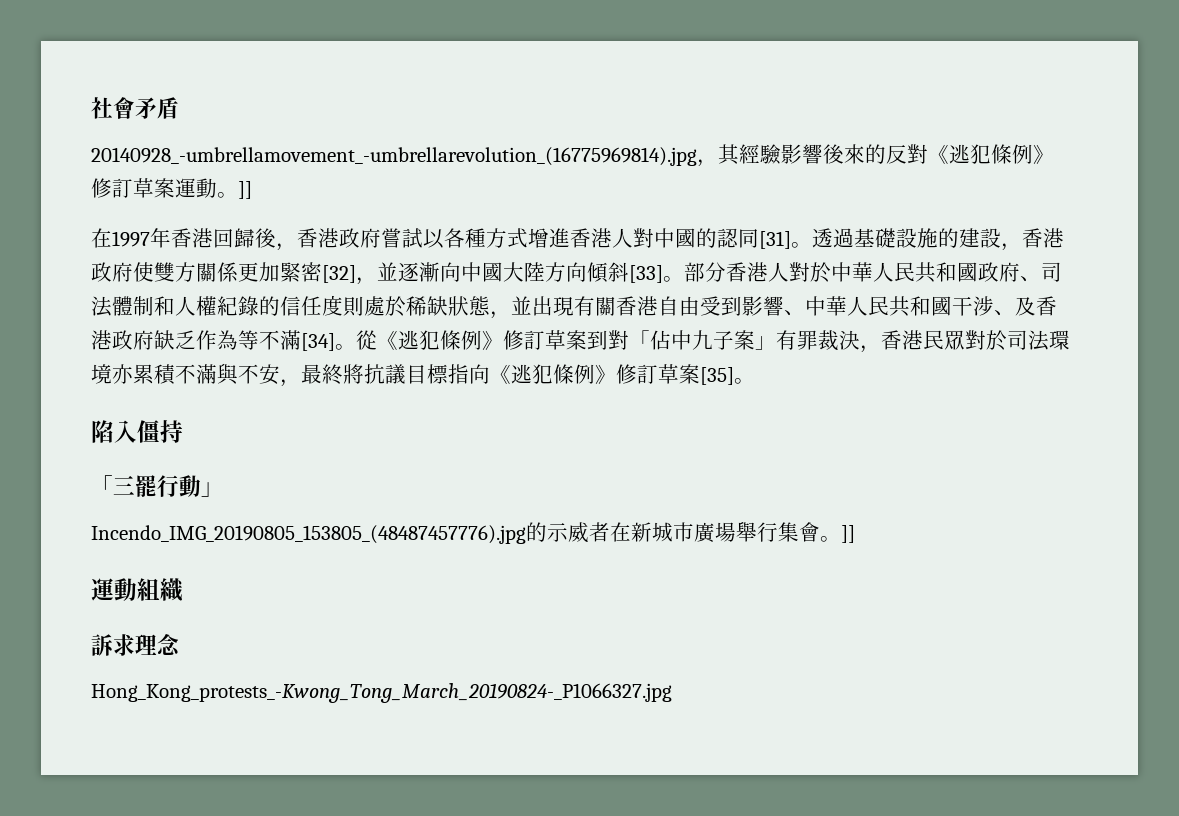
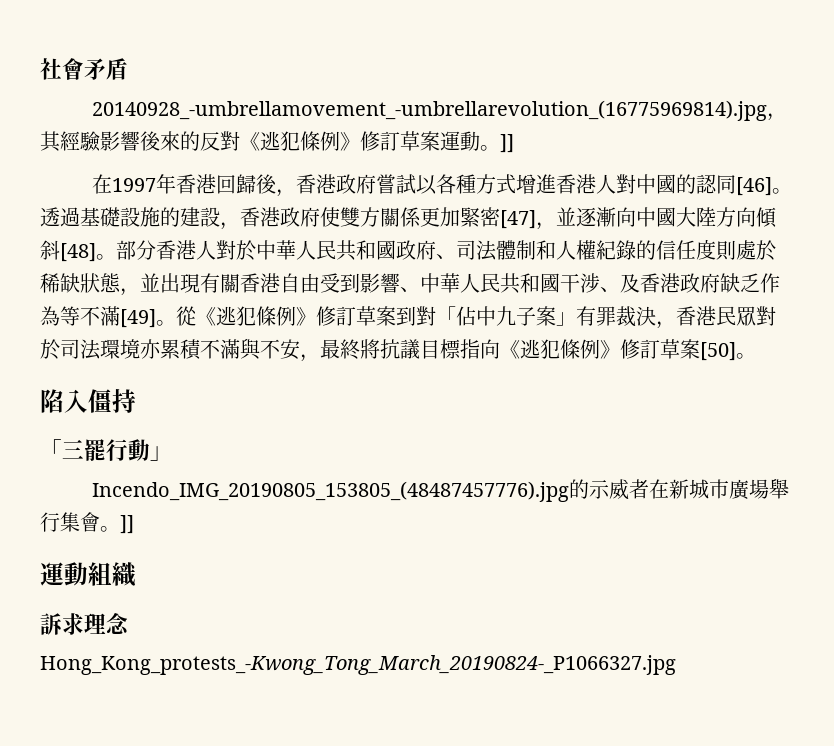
- 在1997年香港回歸後，香港政府嘗試以各種方式增進香港人對中國的認同[31]。
+ 在1997年香港回歸後，香港政府嘗試以各種方式增進香港人對中國的認同[46]。
- 透過基礎設施的建設，香港政府使雙方關係更加緊密[32]，並逐漸向中國大陸方向傾斜[33]。
+ 透過基礎設施的建設，香港政府使雙方關係更加緊密[47]，並逐漸向中國大陸方向傾斜[48]。
- 部分香港人對於中華人民共和國政府、司法體制和人權紀錄的信任度則處於稀缺狀態，並出現有關香港自由受到影響、中華人民共和國干涉、及香港政府缺乏作為等不滿[34]。
+ 部分香港人對於中華人民共和國政府、司法體制和人權紀錄的信任度則處於稀缺狀態，並出現有關香港自由受到影響、中華人民共和國干涉、及香港政府缺乏作為等不滿[49]。
- 從《逃犯條例》修訂草案到對「佔中九子案」有罪裁決，香港民眾對於司法環境亦累積不滿與不安，最終將抗議目標指向《逃犯條例》修訂草案[35]。
+ 從《逃犯條例》修訂草案到對「佔中九子案」有罪裁決，香港民眾對於司法環境亦累積不滿與不安，最終將抗議目標指向《逃犯條例》修訂草案[50]。

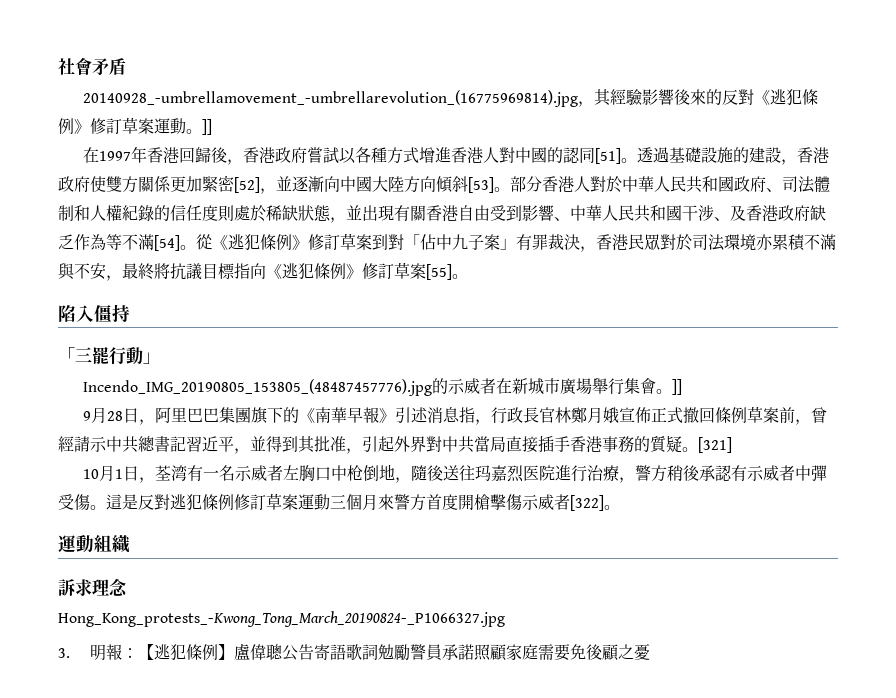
- 在1997年香港回歸後，香港政府嘗試以各種方式增進香港人對中國的認同[46]。
+ 在1997年香港回歸後，香港政府嘗試以各種方式增進香港人對中國的認同[51]。
- 透過基礎設施的建設，香港政府使雙方關係更加緊密[47]，並逐漸向中國大陸方向傾斜[48]。
+ 透過基礎設施的建設，香港政府使雙方關係更加緊密[52]，並逐漸向中國大陸方向傾斜[53]。
- 部分香港人對於中華人民共和國政府、司法體制和人權紀錄的信任度則處於稀缺狀態，並出現有關香港自由受到影響、中華人民共和國干涉、及香港政府缺乏作為等不滿[49]。
+ 部分香港人對於中華人民共和國政府、司法體制和人權紀錄的信任度則處於稀缺狀態，並出現有關香港自由受到影響、中華人民共和國干涉、及香港政府缺乏作為等不滿[54]。
- 從《逃犯條例》修訂草案到對「佔中九子案」有罪裁決，香港民眾對於司法環境亦累積不滿與不安，最終將抗議目標指向《逃犯條例》修訂草案[50]。
+ 從《逃犯條例》修訂草案到對「佔中九子案」有罪裁決，香港民眾對於司法環境亦累積不滿與不安，最終將抗議目標指向《逃犯條例》修訂草案[55]。
+ 9月28日，阿里巴巴集團旗下的《南華早報》引述消息指，行政長官林鄭月娥宣佈正式撤回條例草案前，曾經請示中共總書記習近平，並得到其批准，引起外界對中共當局直接插手香港事務的質疑。[321]
+ 10月1日，荃湾有一名示威者左胸口中枪倒地，隨後送往玛嘉烈医院進行治療，警方稍後承認有示威者中彈受傷。這是反對逃犯條例修訂草案運動三個月來警方首度開槍擊傷示威者[322]。
+ 3.明報：【逃犯條例】盧偉聰公告寄語歌詞勉勵警員承諾照顧家庭需要免後顧之憂

